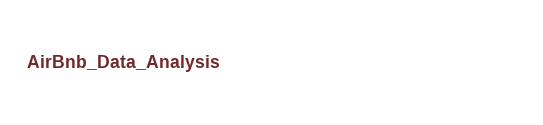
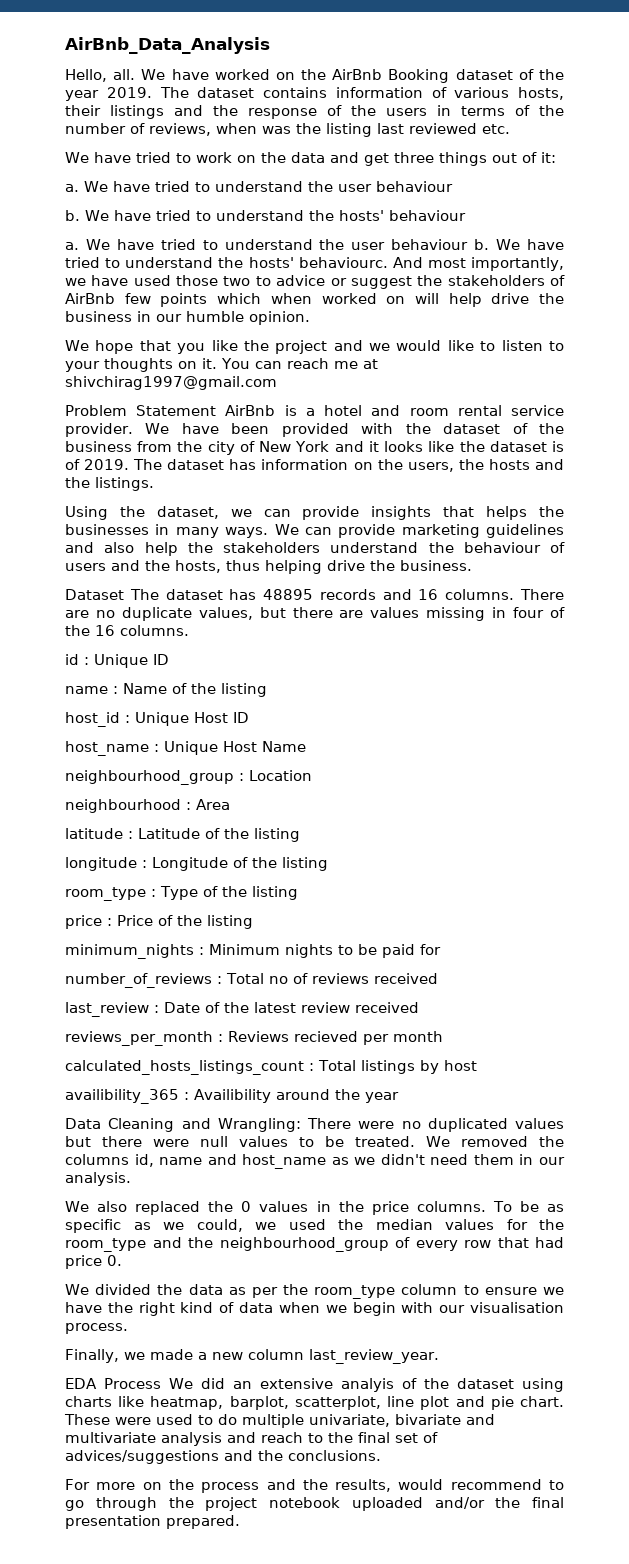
+ Hello, all. We have worked on the AirBnb Booking dataset of the year 2019. The dataset contains information of various hosts, their listings and the response of the users in terms of the number of reviews, when was the listing last reviewed etc.
+ We have tried to work on the data and get three things out of it:
+ a. We have tried to understand the user behaviour
+ b. We have tried to understand the hosts' behaviour
+ a. We have tried to understand the user behaviour b. We have tried to understand the hosts' behaviourc. And most importantly, we have used those two to advice or suggest the stakeholders of AirBnb few points which when worked on will help drive the business in our humble opinion.
+ We hope that you like the project and we would like to listen to your thoughts on it. You can reach me at shivchirag1997@gmail.com
+ Problem Statement AirBnb is a hotel and room rental service provider. We have been provided with the dataset of the business from the city of New York and it looks like the dataset is of 2019. The dataset has information on the users, the hosts and the listings.
+ Using the dataset, we can provide insights that helps the businesses in many ways. We can provide marketing guidelines and also help the stakeholders understand the behaviour of users and the hosts, thus helping drive the business.
+ Dataset The dataset has 48895 records and 16 columns. There are no duplicate values, but there are values missing in four of the 16 columns.
+ id : Unique ID
+ name : Name of the listing
+ host_id : Unique Host ID
+ host_name : Unique Host Name
+ neighbourhood_group : Location
+ neighbourhood : Area
+ latitude : Latitude of the listing
+ longitude : Longitude of the listing
+ room_type : Type of the listing
+ price : Price of the listing
+ minimum_nights : Minimum nights to be paid for
+ number_of_reviews : Total no of reviews received
+ last_review : Date of the latest review received
+ reviews_per_month : Reviews recieved per month
+ calculated_hosts_listings_count : Total listings by host
+ availibility_365 : Availibility around the year
+ Data Cleaning and Wrangling: There were no duplicated values but there were null values to be treated. We removed the columns id, name and host_name as we didn't need them in our analysis.
+ We also replaced the 0 values in the price columns. To be as specific as we could, we used the median values for the room_type and the neighbourhood_group of every row that had price 0.
+ We divided the data as per the room_type column to ensure we have the right kind of data when we begin with our visualisation process.
+ Finally, we made a new column last_review_year.
+ EDA Process We did an extensive analyis of the dataset using charts like heatmap, barplot, scatterplot, line plot and pie chart. These were used to do multiple univariate, bivariate and multivariate analysis and reach to the final set of advices/suggestions and the conclusions.
+ For more on the process and the results, would recommend to go through the project notebook uploaded and/or the final presentation prepared.

